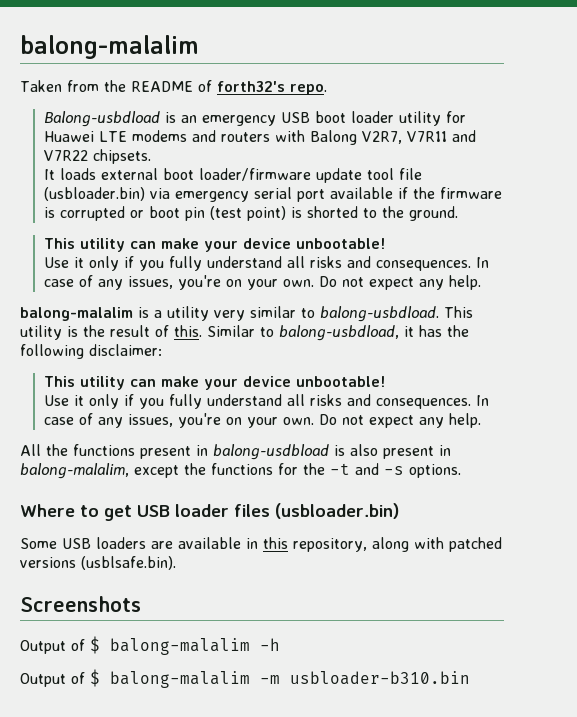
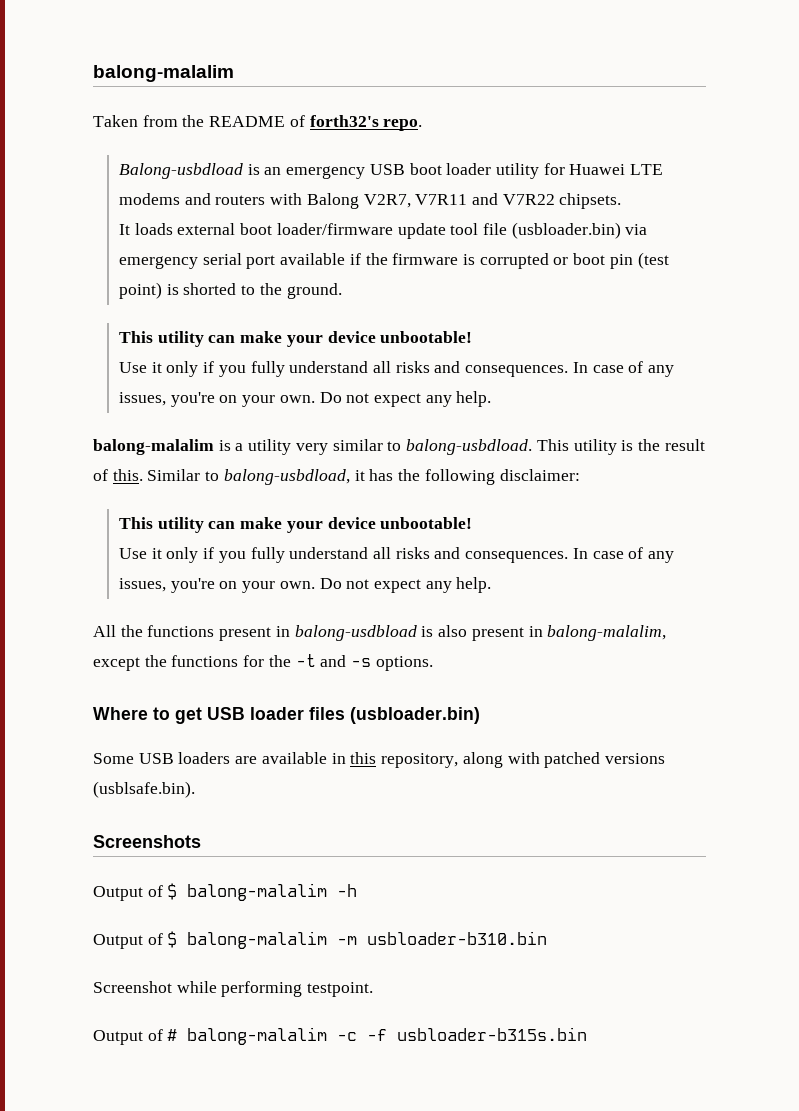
+ Screenshot while performing testpoint.
+ Output of # balong-malalim -c -f usbloader-b315s.bin

